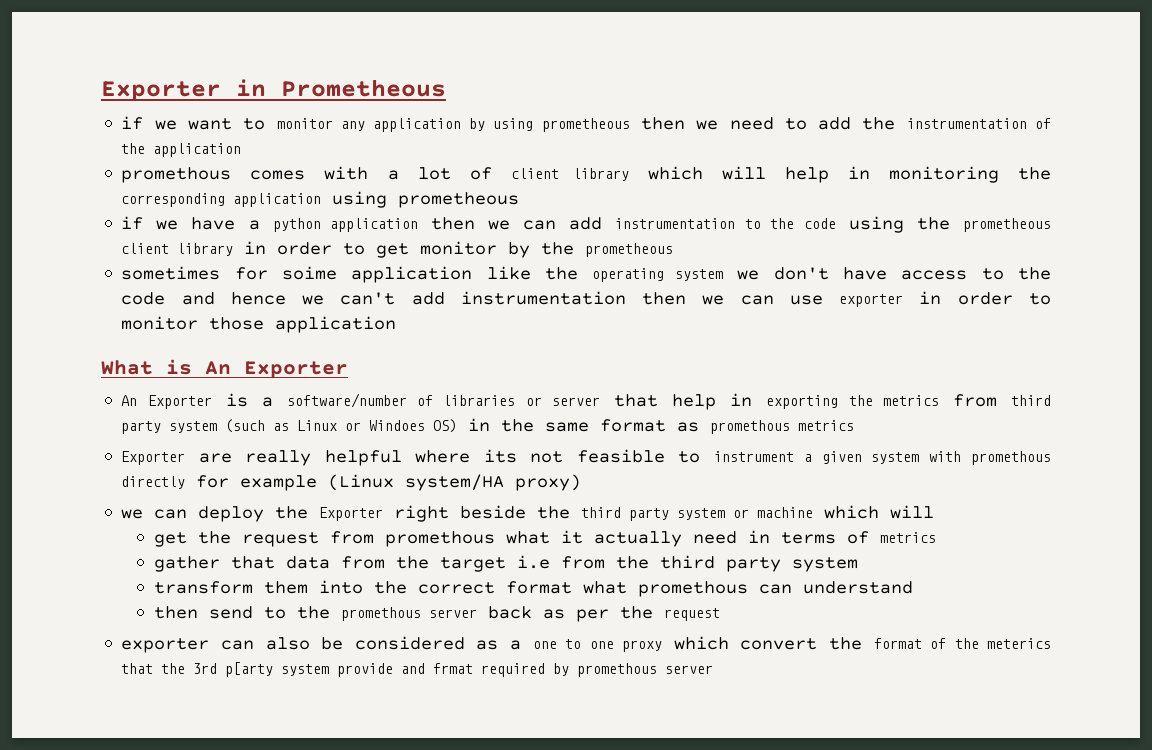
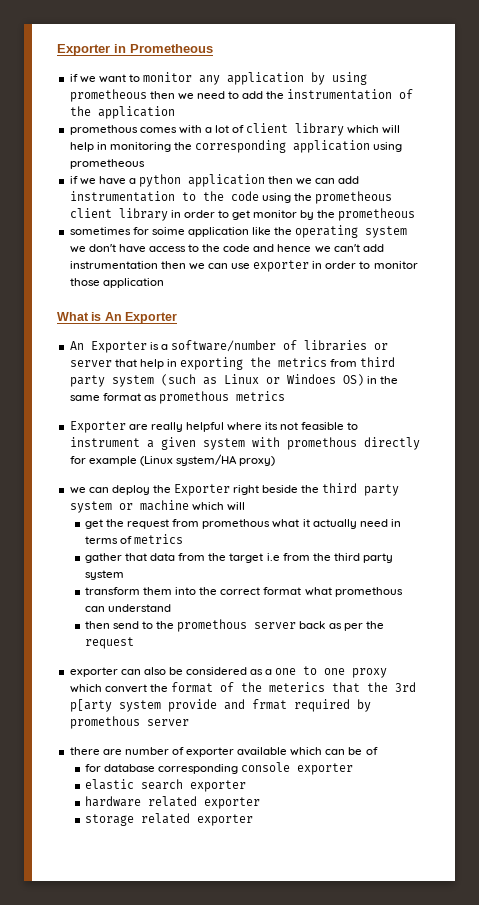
+ there are number of exporter available which can be of
+ for database corresponding console exporter
+ elastic search exporter
+ hardware related exporter
+ storage related exporter

